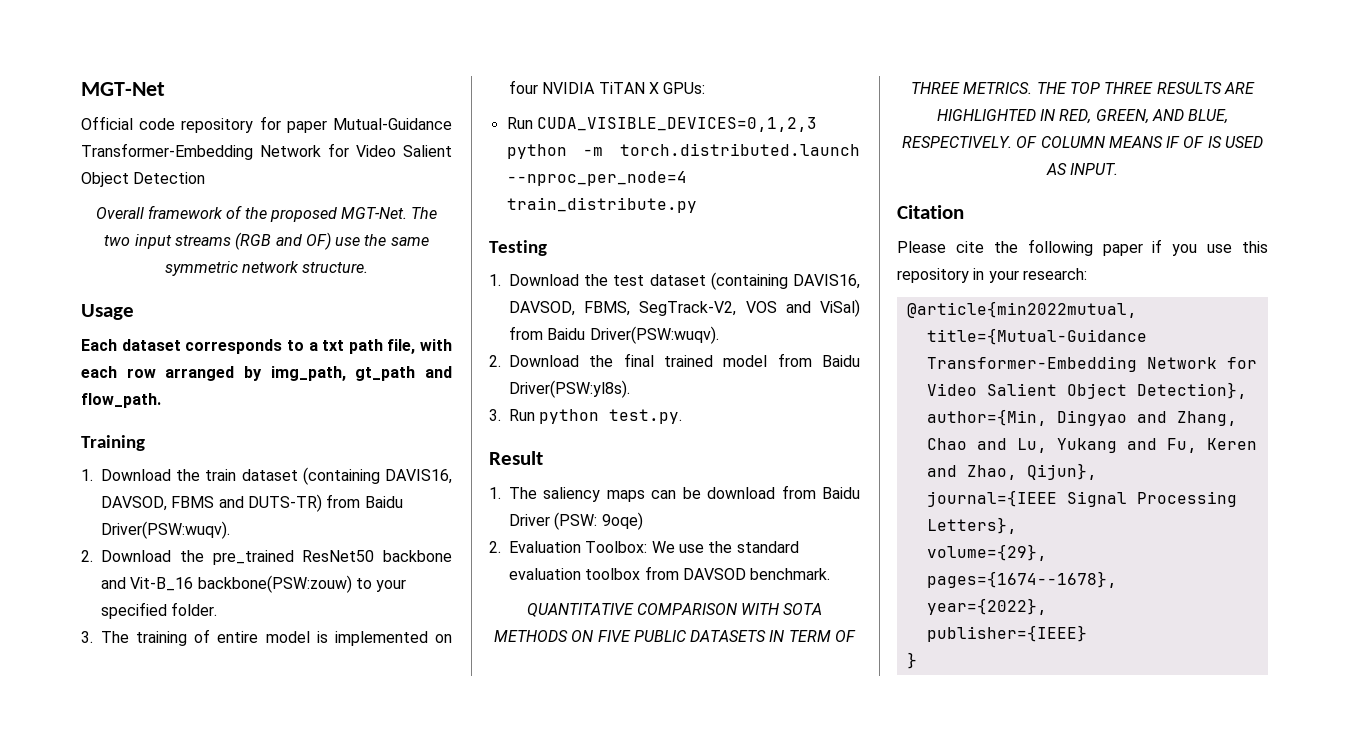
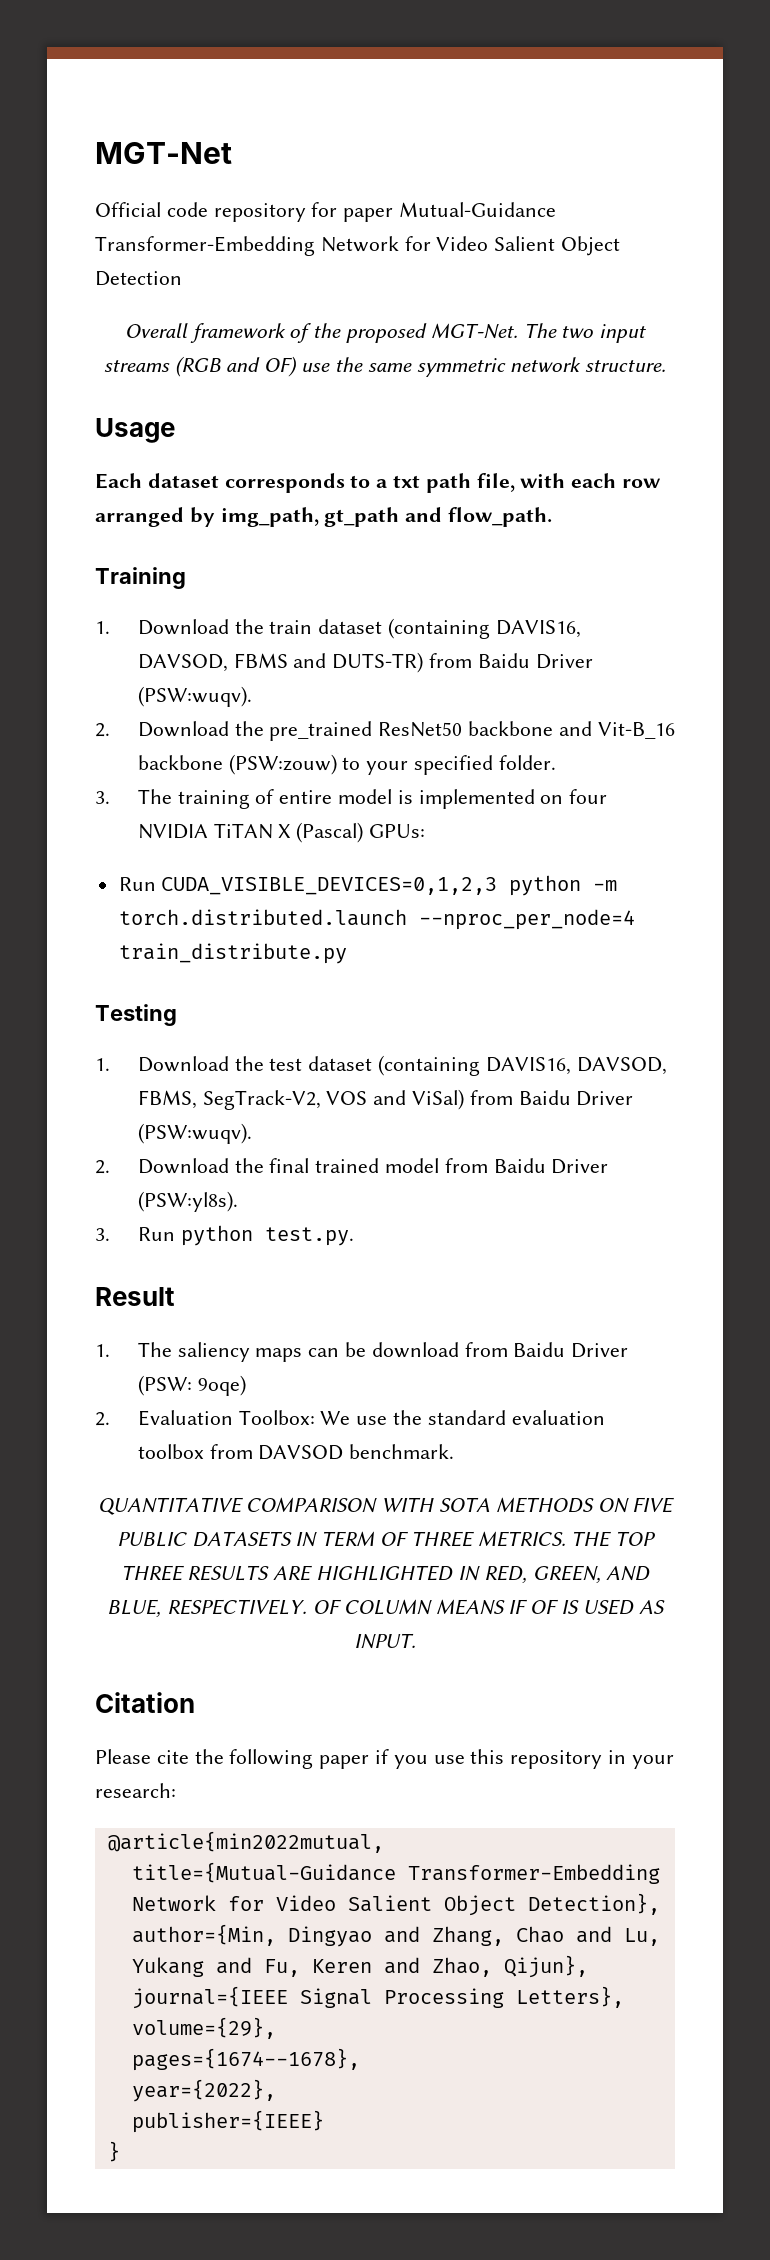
- 1. Download the train dataset (containing DAVIS16, DAVSOD, FBMS and DUTS-TR) from Baidu Driver(PSW:wuqv).
+ 1. Download the train dataset (containing DAVIS16, DAVSOD, FBMS and DUTS-TR) from Baidu Driver (PSW:wuqv).
- 2. Download the pre_trained ResNet50 backbone and Vit-B_16 backbone(PSW:zouw) to your specified folder.
+ 2. Download the pre_trained ResNet50 backbone and Vit-B_16 backbone (PSW:zouw) to your specified folder.
- 3. The training of entire model is implemented on four NVIDIA TiTAN X GPUs:
+ 3. The training of entire model is implemented on four NVIDIA TiTAN X (Pascal) GPUs:
- 1. Download the test dataset (containing DAVIS16, DAVSOD, FBMS, SegTrack-V2, VOS and ViSal) from Baidu Driver(PSW:wuqv).
+ 1. Download the test dataset (containing DAVIS16, DAVSOD, FBMS, SegTrack-V2, VOS and ViSal) from Baidu Driver (PSW:wuqv).
- 2. Download the final trained model from Baidu Driver(PSW:yl8s).
+ 2. Download the final trained model from Baidu Driver (PSW:yl8s).

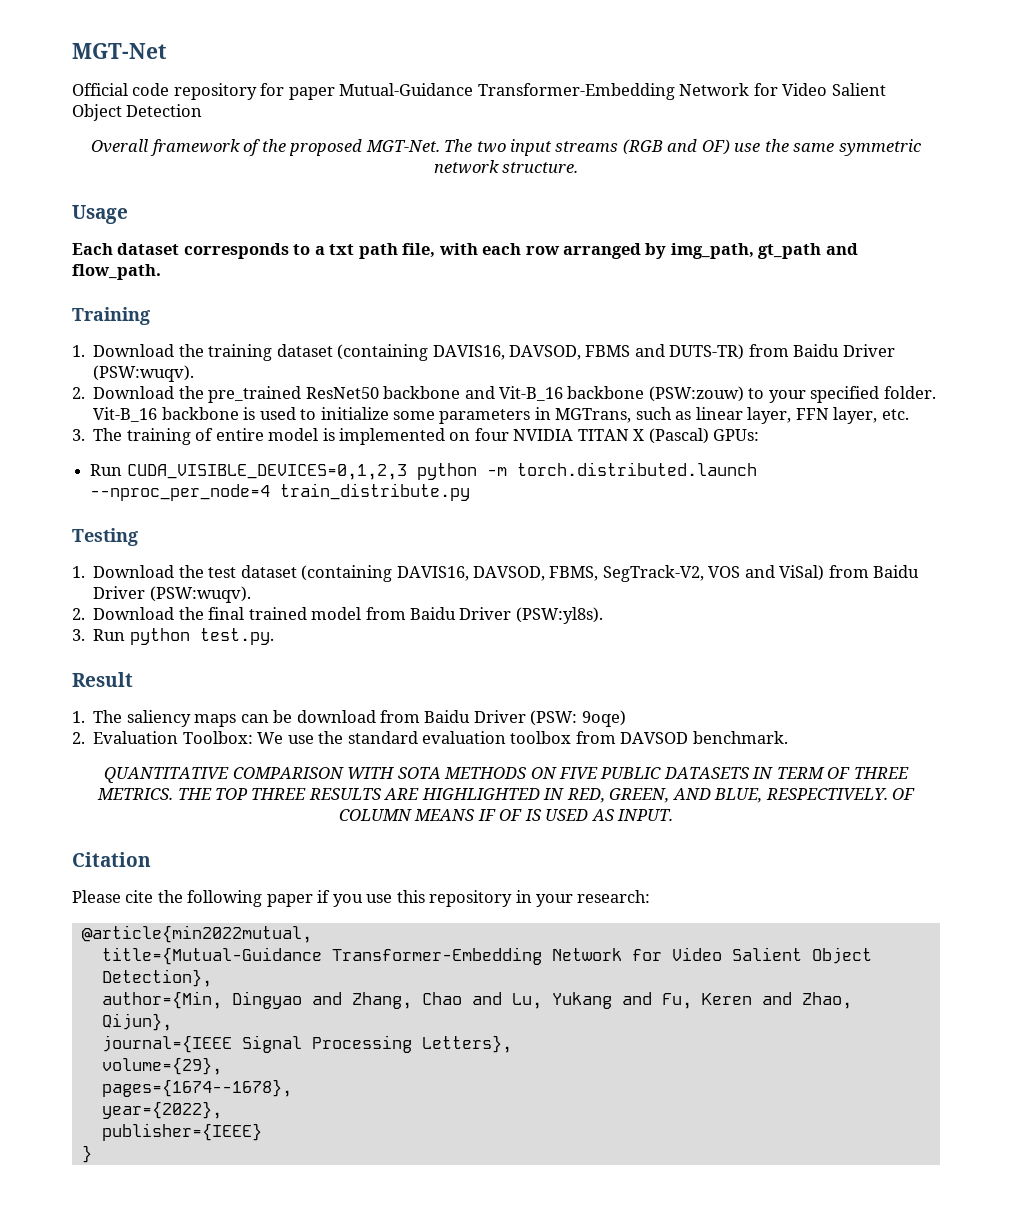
- 1. Download the train dataset (containing DAVIS16, DAVSOD, FBMS and DUTS-TR) from Baidu Driver (PSW:wuqv).
+ 1. Download the training dataset (containing DAVIS16, DAVSOD, FBMS and DUTS-TR) from Baidu Driver (PSW:wuqv).
+ Vit-B_16 backbone is used to initialize some parameters in MGTrans, such as linear layer, FFN layer, etc.
- 3. The training of entire model is implemented on four NVIDIA TiTAN X (Pascal) GPUs:
+ 3. The training of entire model is implemented on four NVIDIA TITAN X (Pascal) GPUs:

